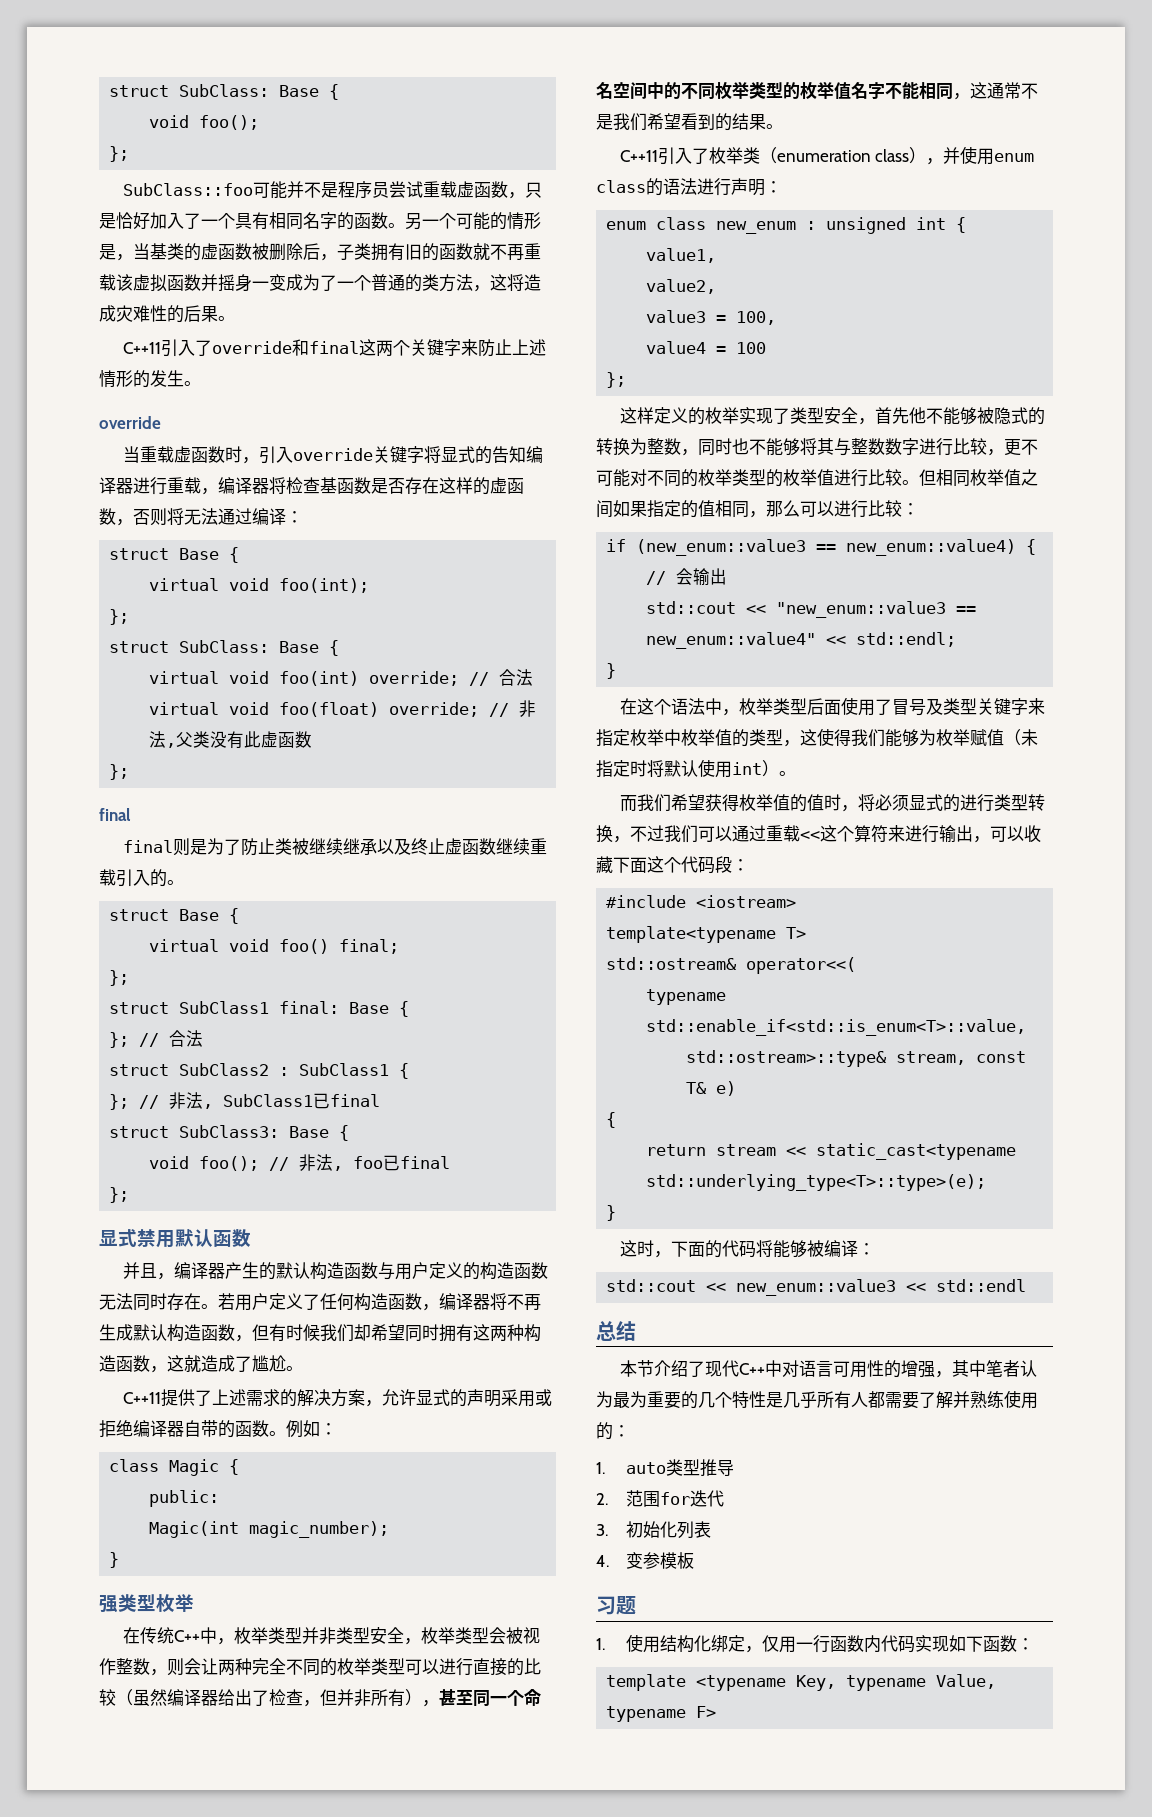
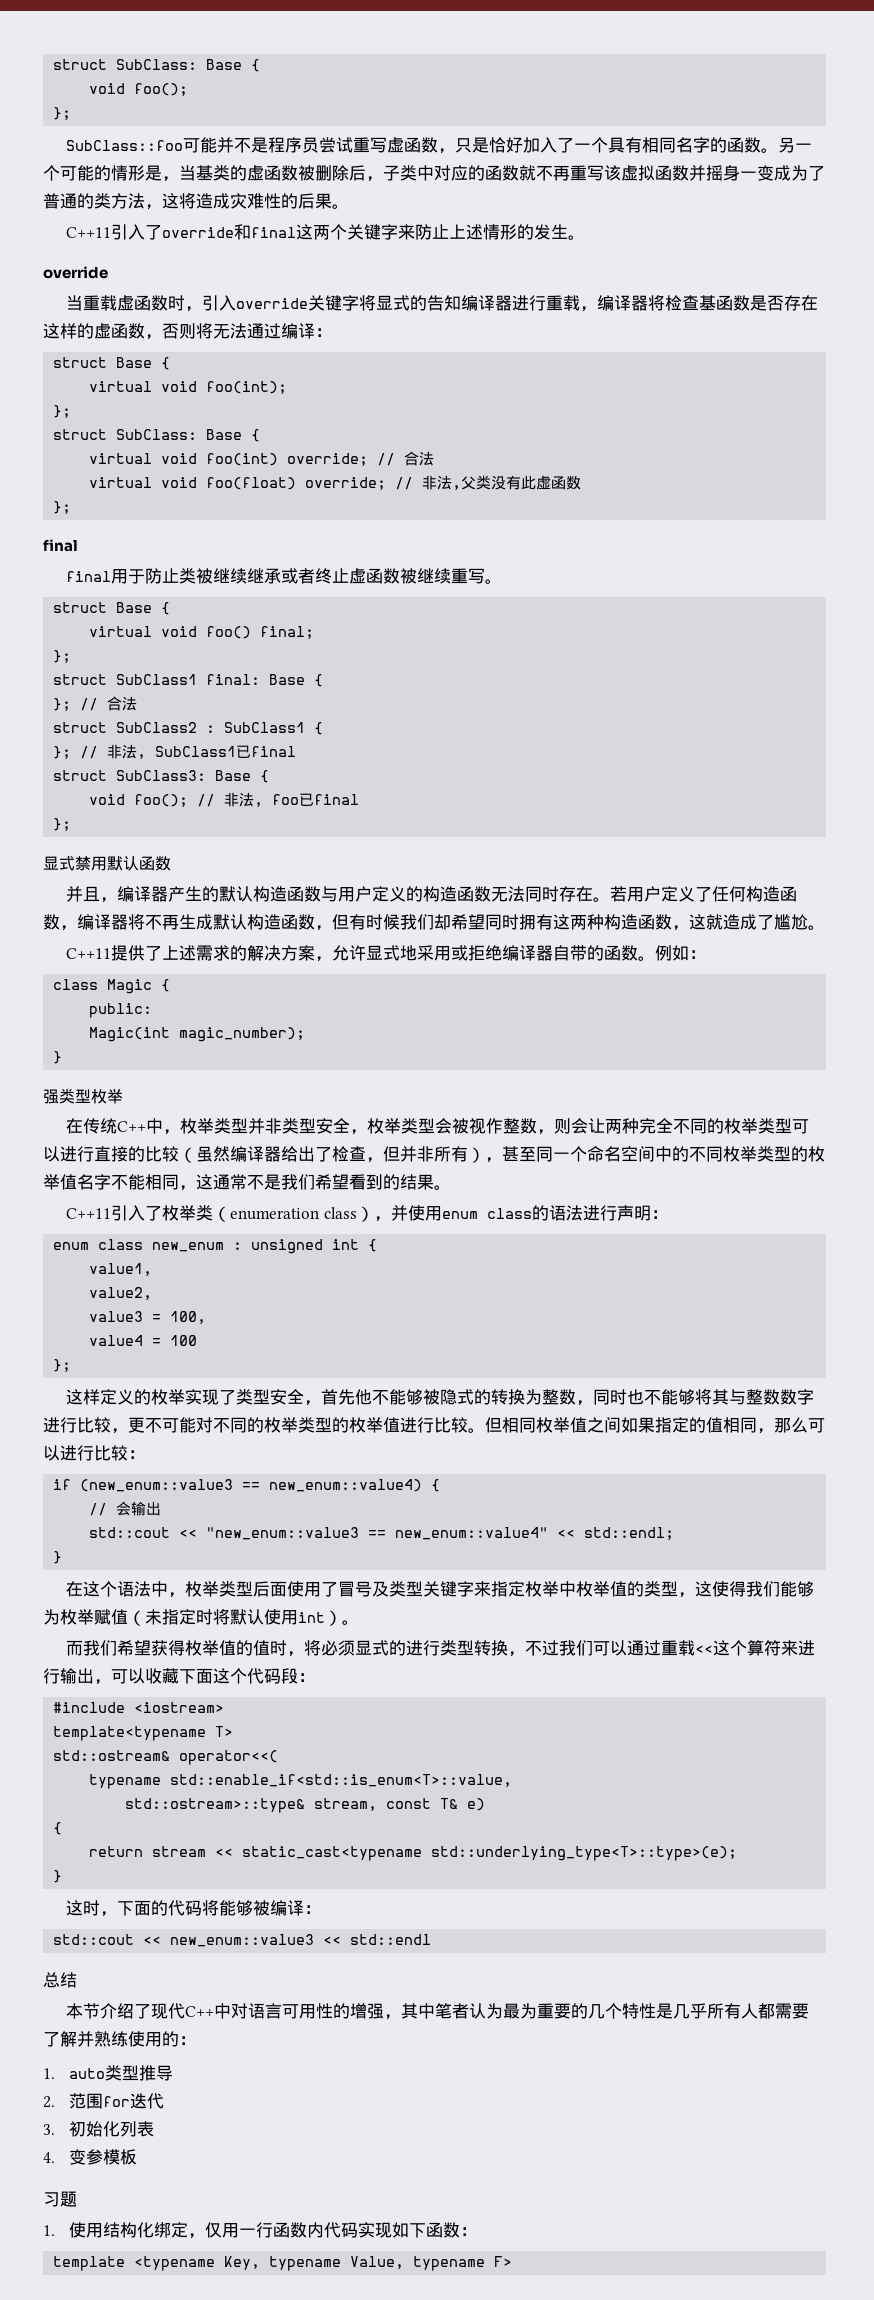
- SubClass::foo可能并不是程序员尝试重载虚函数，只是恰好加入了一个具有相同名字的函数。
+ SubClass::foo可能并不是程序员尝试重写虚函数，只是恰好加入了一个具有相同名字的函数。
- 另一个可能的情形是，当基类的虚函数被删除后，子类拥有旧的函数就不再重载该虚拟函数并摇身一变成为了一个普通的类方法，这将造成灾难性的后果。
+ 另一个可能的情形是，当基类的虚函数被删除后，子类中对应的函数就不再重写该虚拟函数并摇身一变成为了普通的类方法，这将造成灾难性的后果。
- final则是为了防止类被继续继承以及终止虚函数继续重载引入的。
+ final用于防止类被继续继承或者终止虚函数被继续重写。
- C++11提供了上述需求的解决方案，允许显式的声明采用或拒绝编译器自带的函数。
+ C++11提供了上述需求的解决方案，允许显式地采用或拒绝编译器自带的函数。

